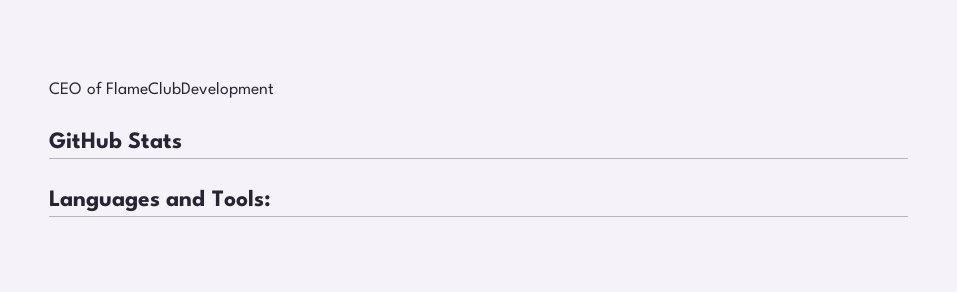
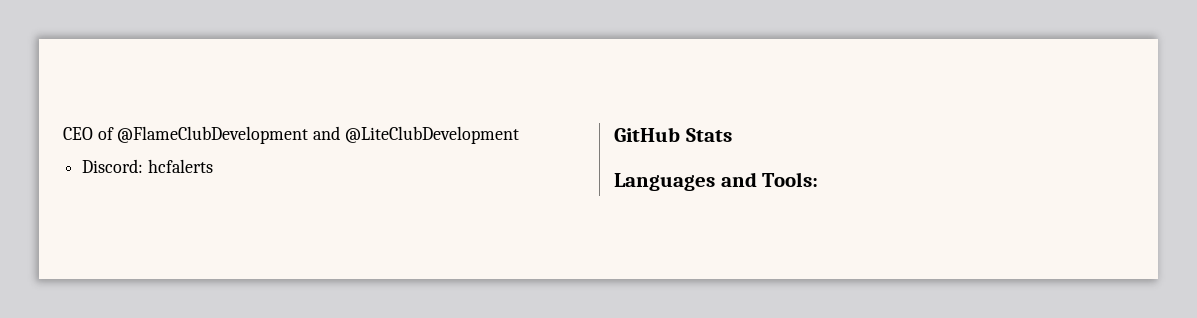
- CEO of FlameClubDevelopment
+ CEO of @FlameClubDevelopment and @LiteClubDevelopment
+ Discord: hcfalerts

